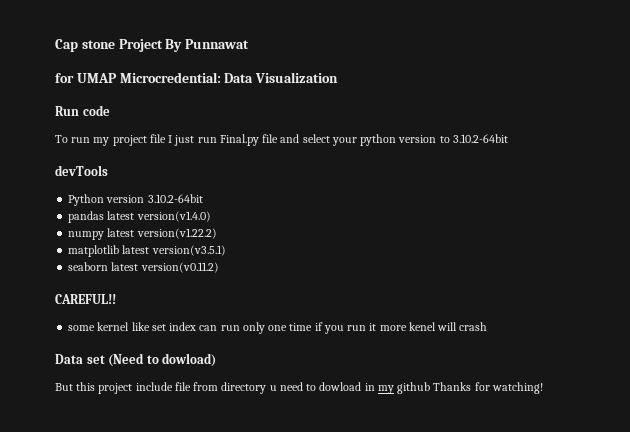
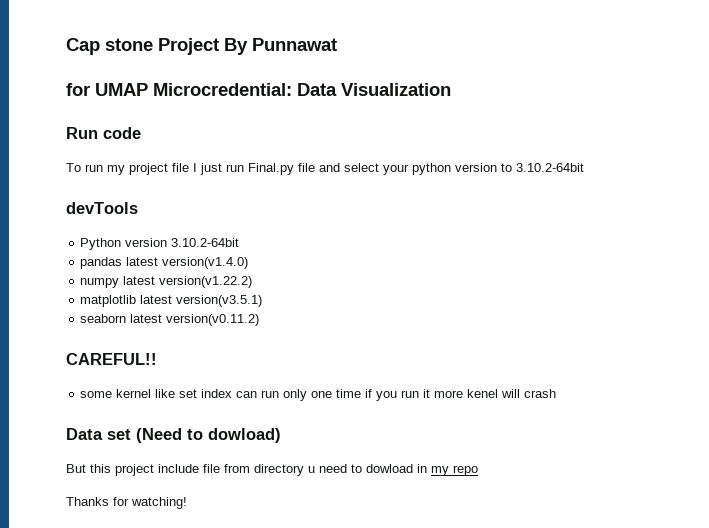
- But this project include file from directory u need to dowload in my github Thanks for watching!
+ But this project include file from directory u need to dowload in my repo
+ Thanks for watching!

